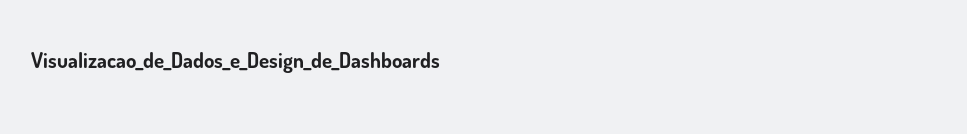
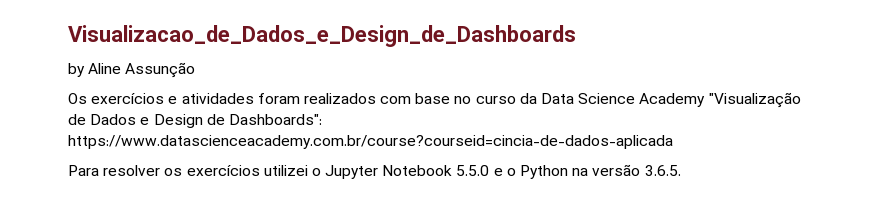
+ by Aline Assunção
+ Os exercícios e atividades foram realizados com base no curso da Data Science Academy "Visualização de Dados e Design de Dashboards": https://www.datascienceacademy.com.br/course?courseid=cincia-de-dados-aplicada
+ Para resolver os exercícios utilizei o Jupyter Notebook 5.5.0 e o Python na versão 3.6.5.

